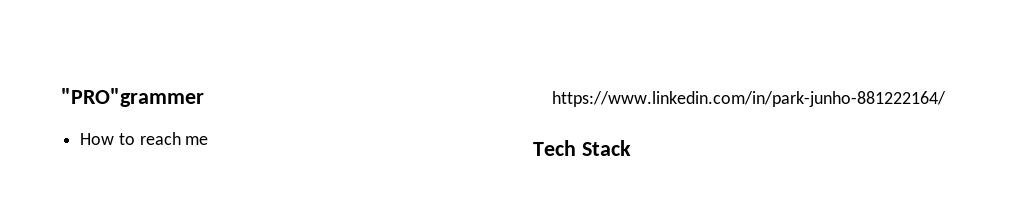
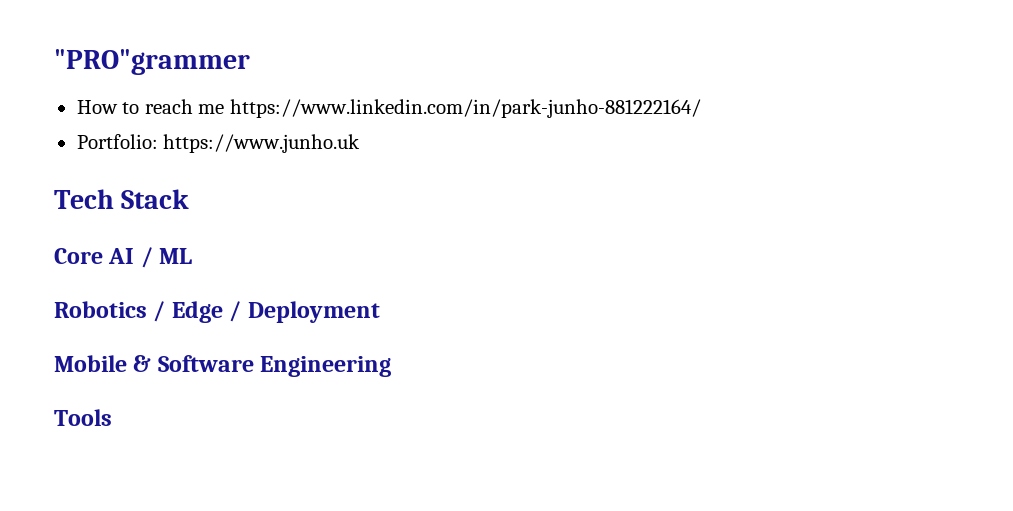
+ Portfolio: https://www.junho.uk
+ Core AI / ML
+ Robotics / Edge / Deployment
+ Mobile & Software Engineering
+ Tools

